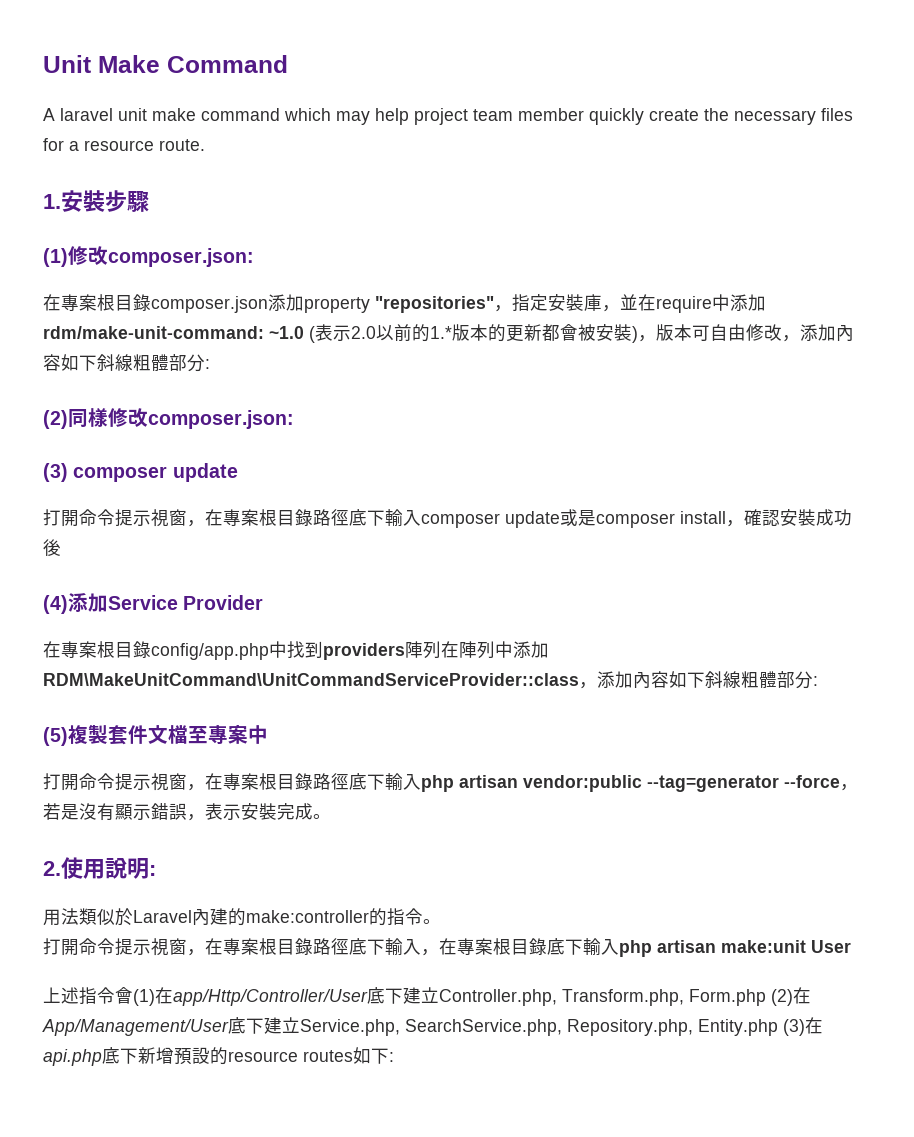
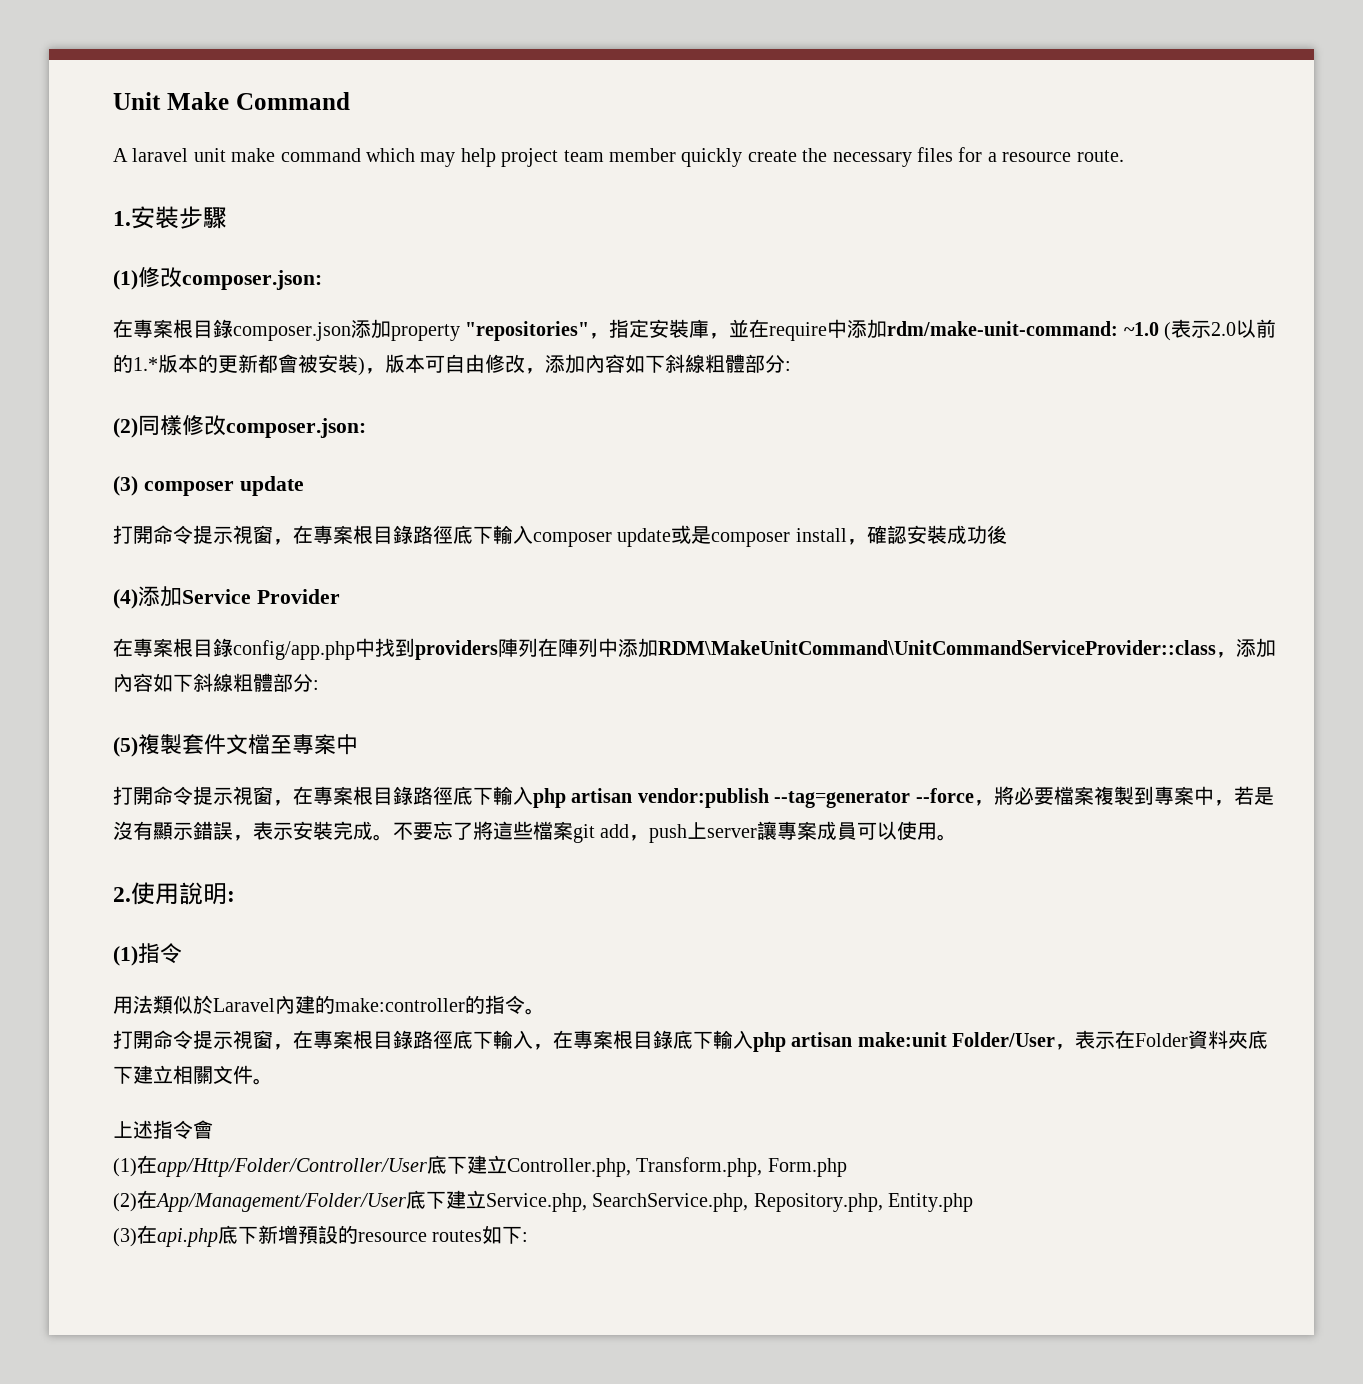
- 打開命令提示視窗，在專案根目錄路徑底下輸入php artisan vendor:public --tag=generator --force，若是沒有顯示錯誤，表示安裝完成。
+ 打開命令提示視窗，在專案根目錄路徑底下輸入php artisan vendor:publish --tag=generator --force，將必要檔案複製到專案中，若是沒有顯示錯誤，表示安裝完成。不要忘了將這些檔案git add，push上server讓專案成員可以使用。
+ (1)指令
- 打開命令提示視窗，在專案根目錄路徑底下輸入，在專案根目錄底下輸入php artisan make:unit User
+ 打開命令提示視窗，在專案根目錄路徑底下輸入，在專案根目錄底下輸入php artisan make:unit Folder/User，表示在Folder資料夾底下建立相關文件。
- 上述指令會(1)在app/Http/Controller/User底下建立Controller.php, Transform.php, Form.php (2)在App/Management/User底下建立Service.php, SearchService.php, Repository.php, Entity.php (3)在api.php底下新增預設的resource routes如下:
+ 上述指令會
+ (1)在app/Http/Folder/Controller/User底下建立Controller.php, Transform.php, Form.php
+ (2)在App/Management/Folder/User底下建立Service.php, SearchService.php, Repository.php, Entity.php
+ (3)在api.php底下新增預設的resource routes如下:

